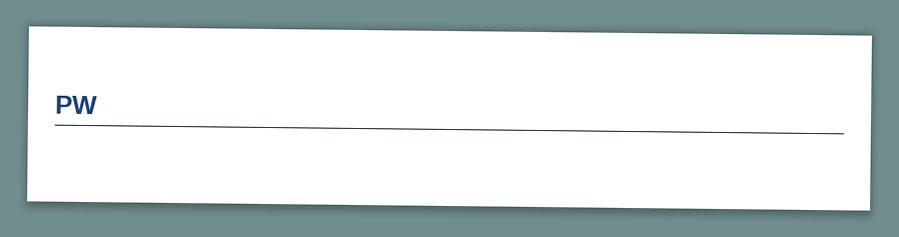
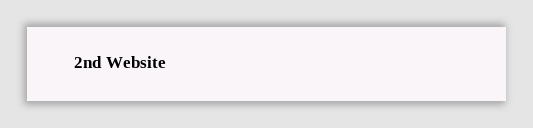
- PW
+ 2nd Website

